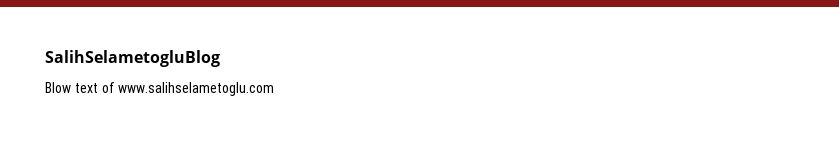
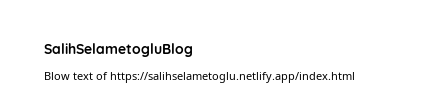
- Blow text of www.salihselametoglu.com
+ Blow text of https://salihselametoglu.netlify.app/index.html

